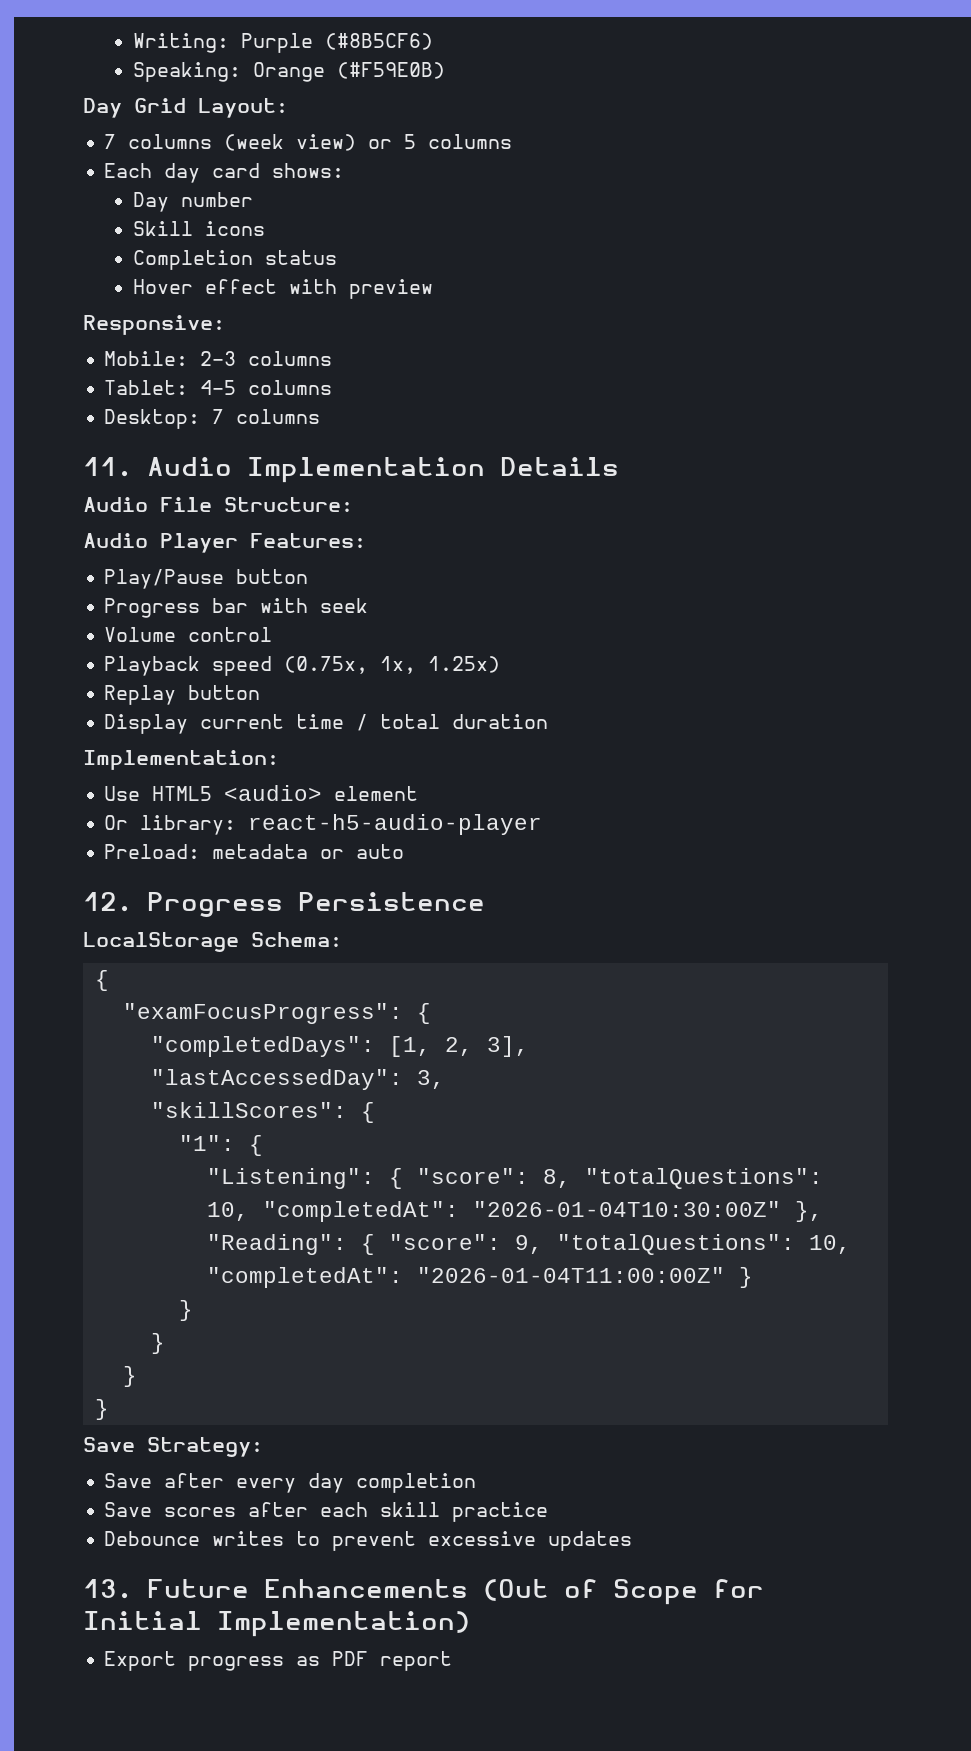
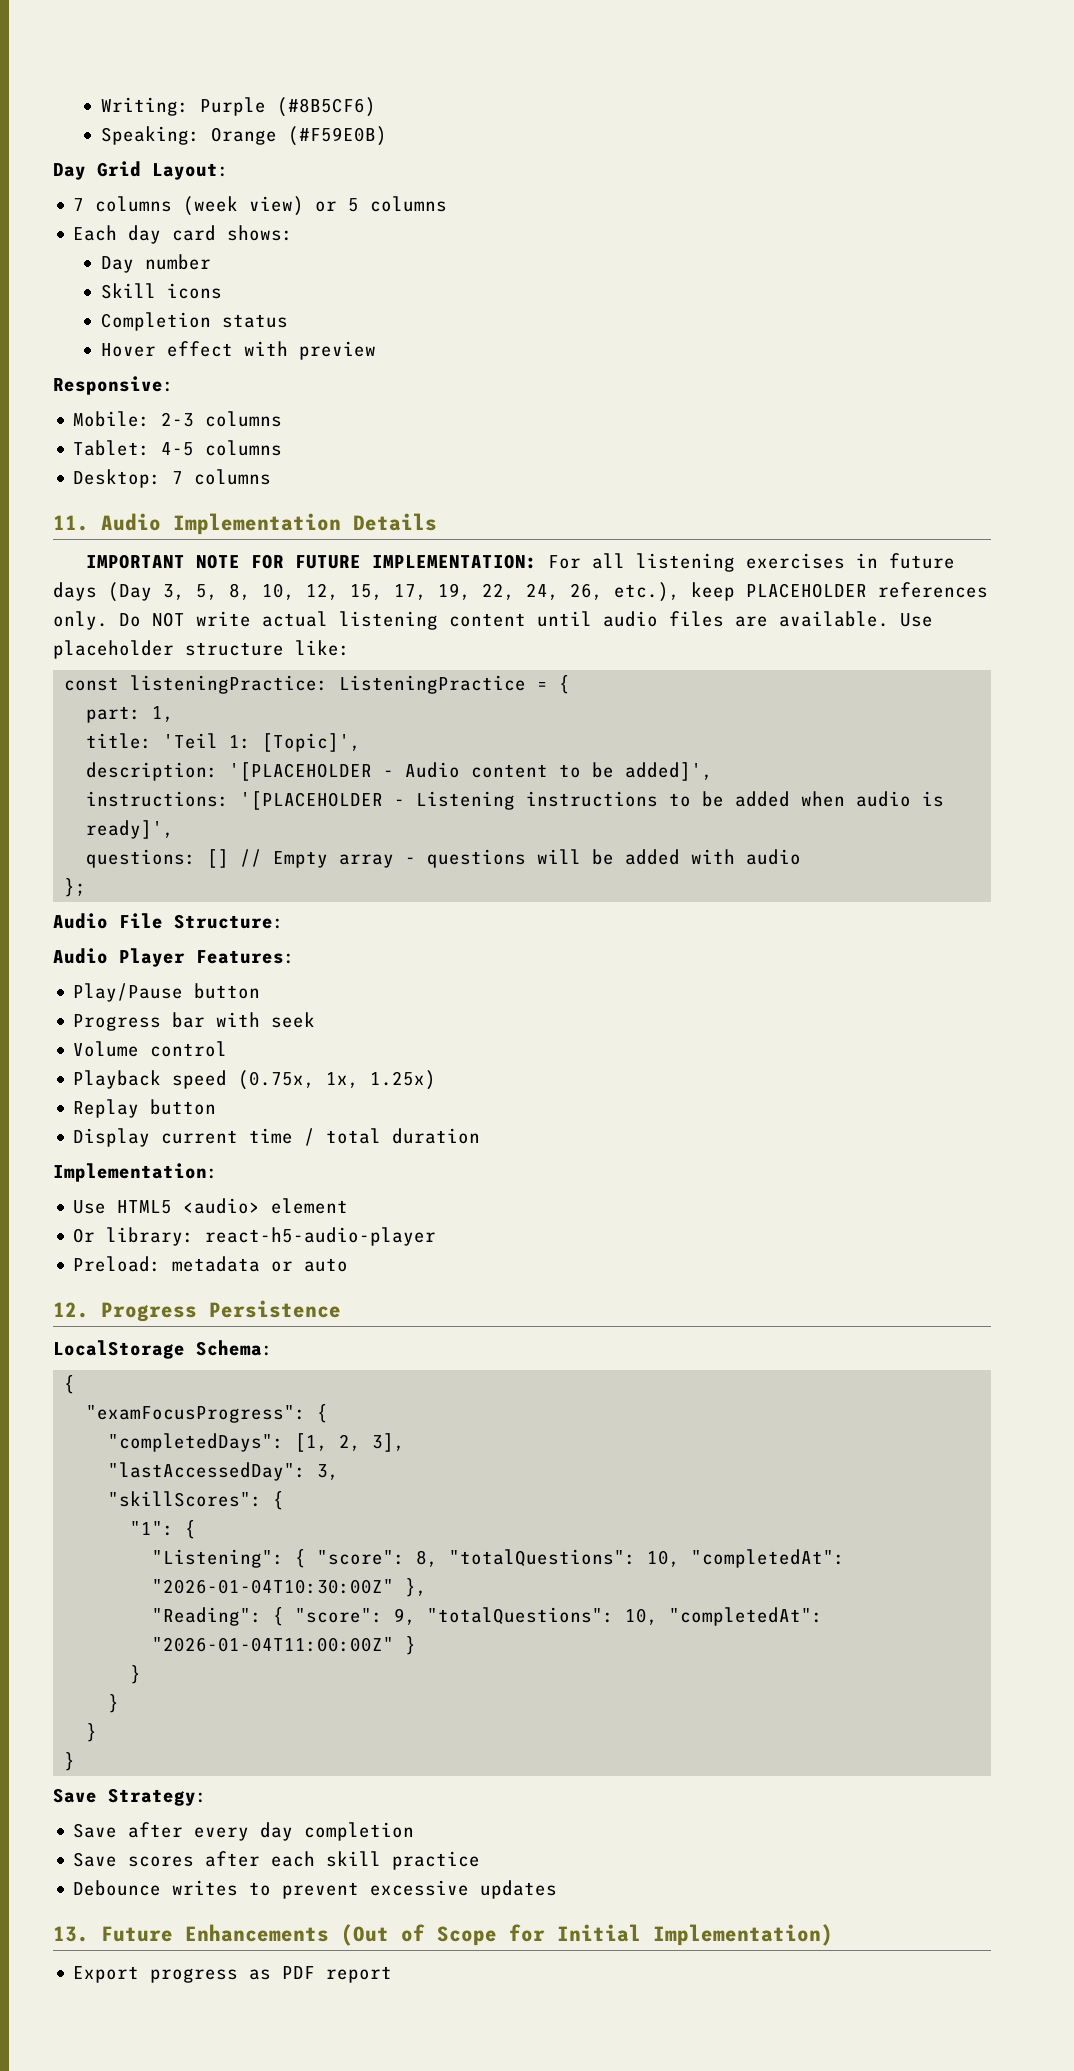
+ IMPORTANT NOTE FOR FUTURE IMPLEMENTATION: For all listening exercises in future days (Day 3, 5, 8, 10, 12, 15, 17, 19, 22, 24, 26, etc.), keep PLACEHOLDER references only. Do NOT write actual listening content until audio files are available. Use placeholder structure like:
+ const listeningPractice: ListeningPractice = {
+ part: 1,
+ title: 'Teil 1: [Topic]',
+ description: '[PLACEHOLDER - Audio content to be added]',
+ instructions: '[PLACEHOLDER - Listening instructions to be added when audio is ready]',
+ questions: [] // Empty array - questions will be added with audio
+ };

